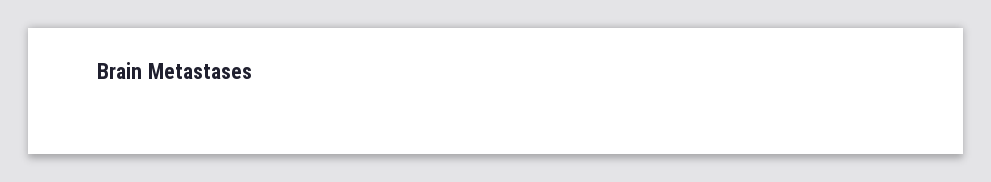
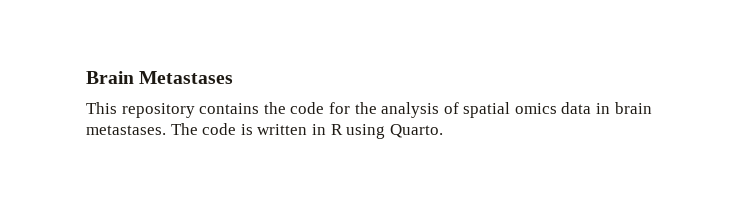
+ This repository contains the code for the analysis of spatial omics data in brain metastases. The code is written in R using Quarto.

